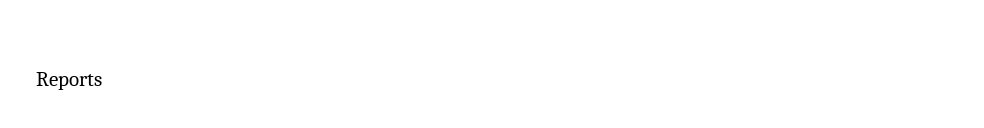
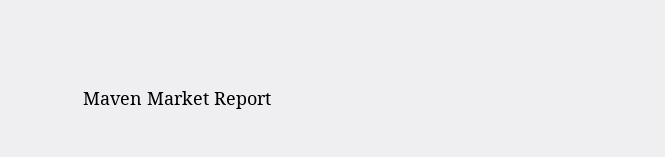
- Reports
+ Maven Market Report

